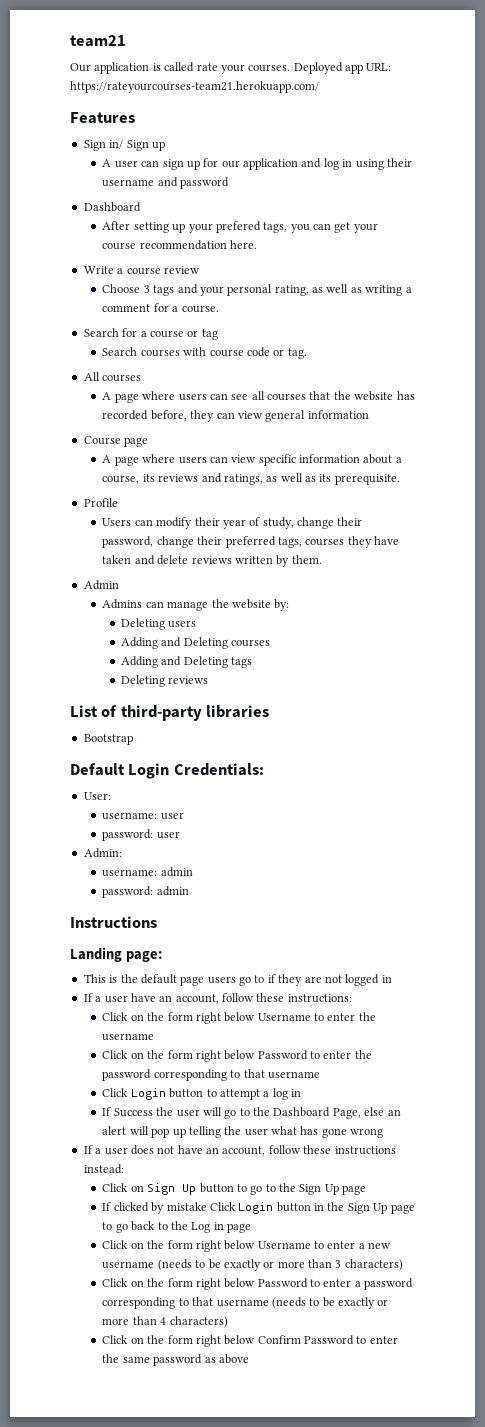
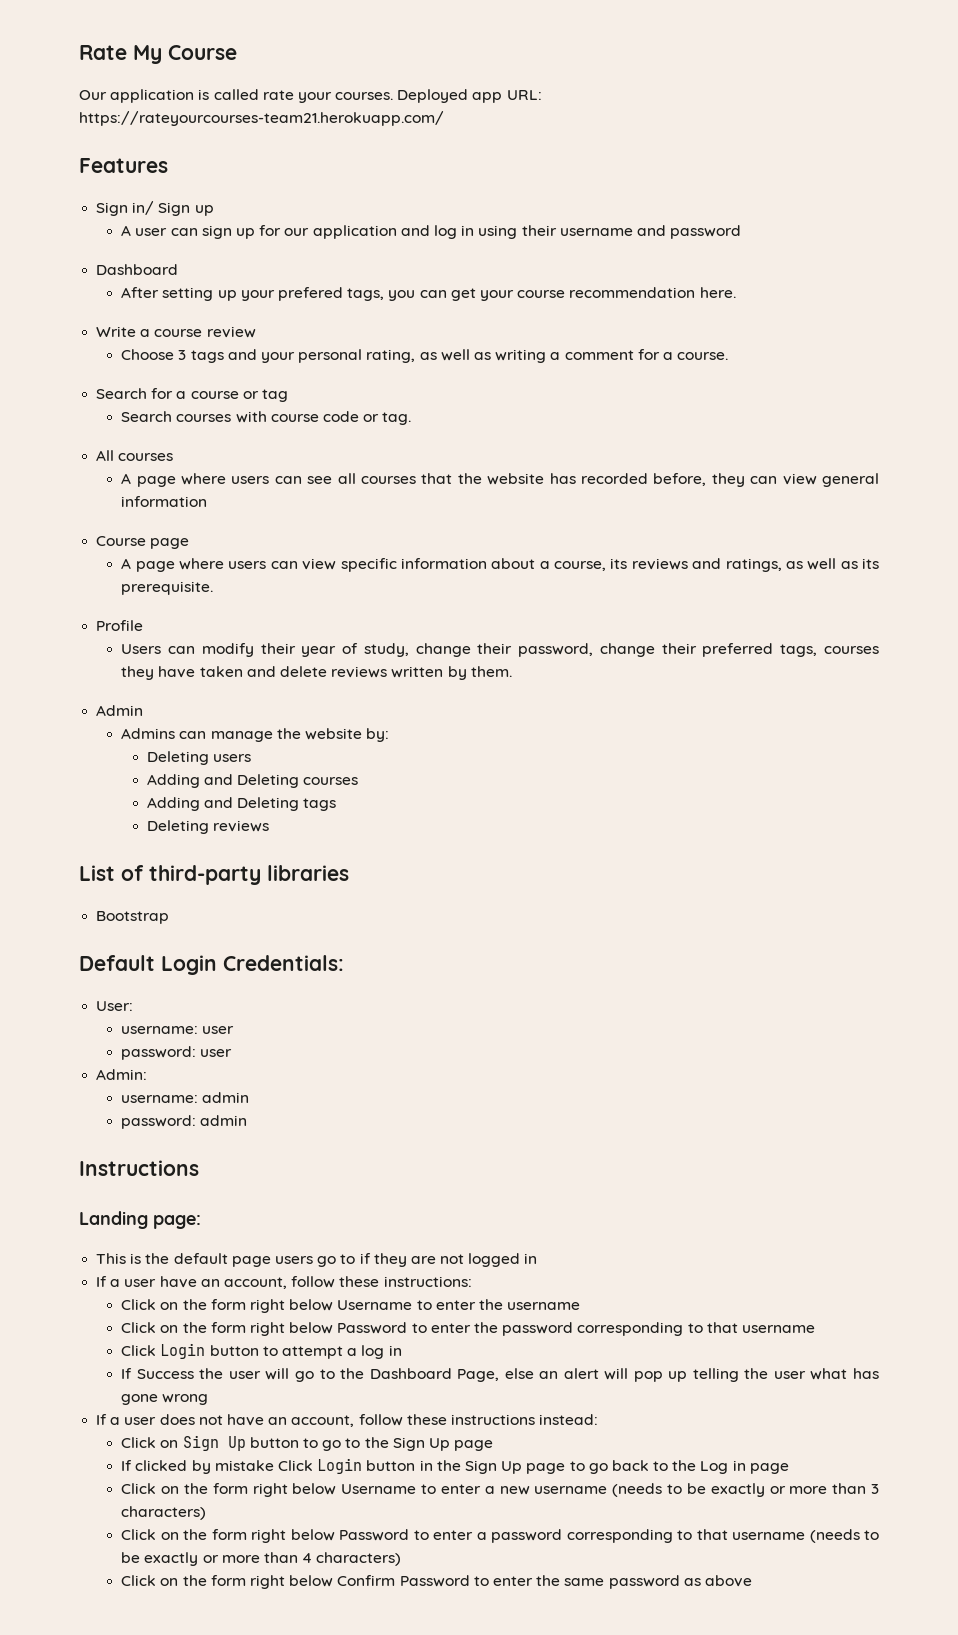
- team21
+ Rate My Course

